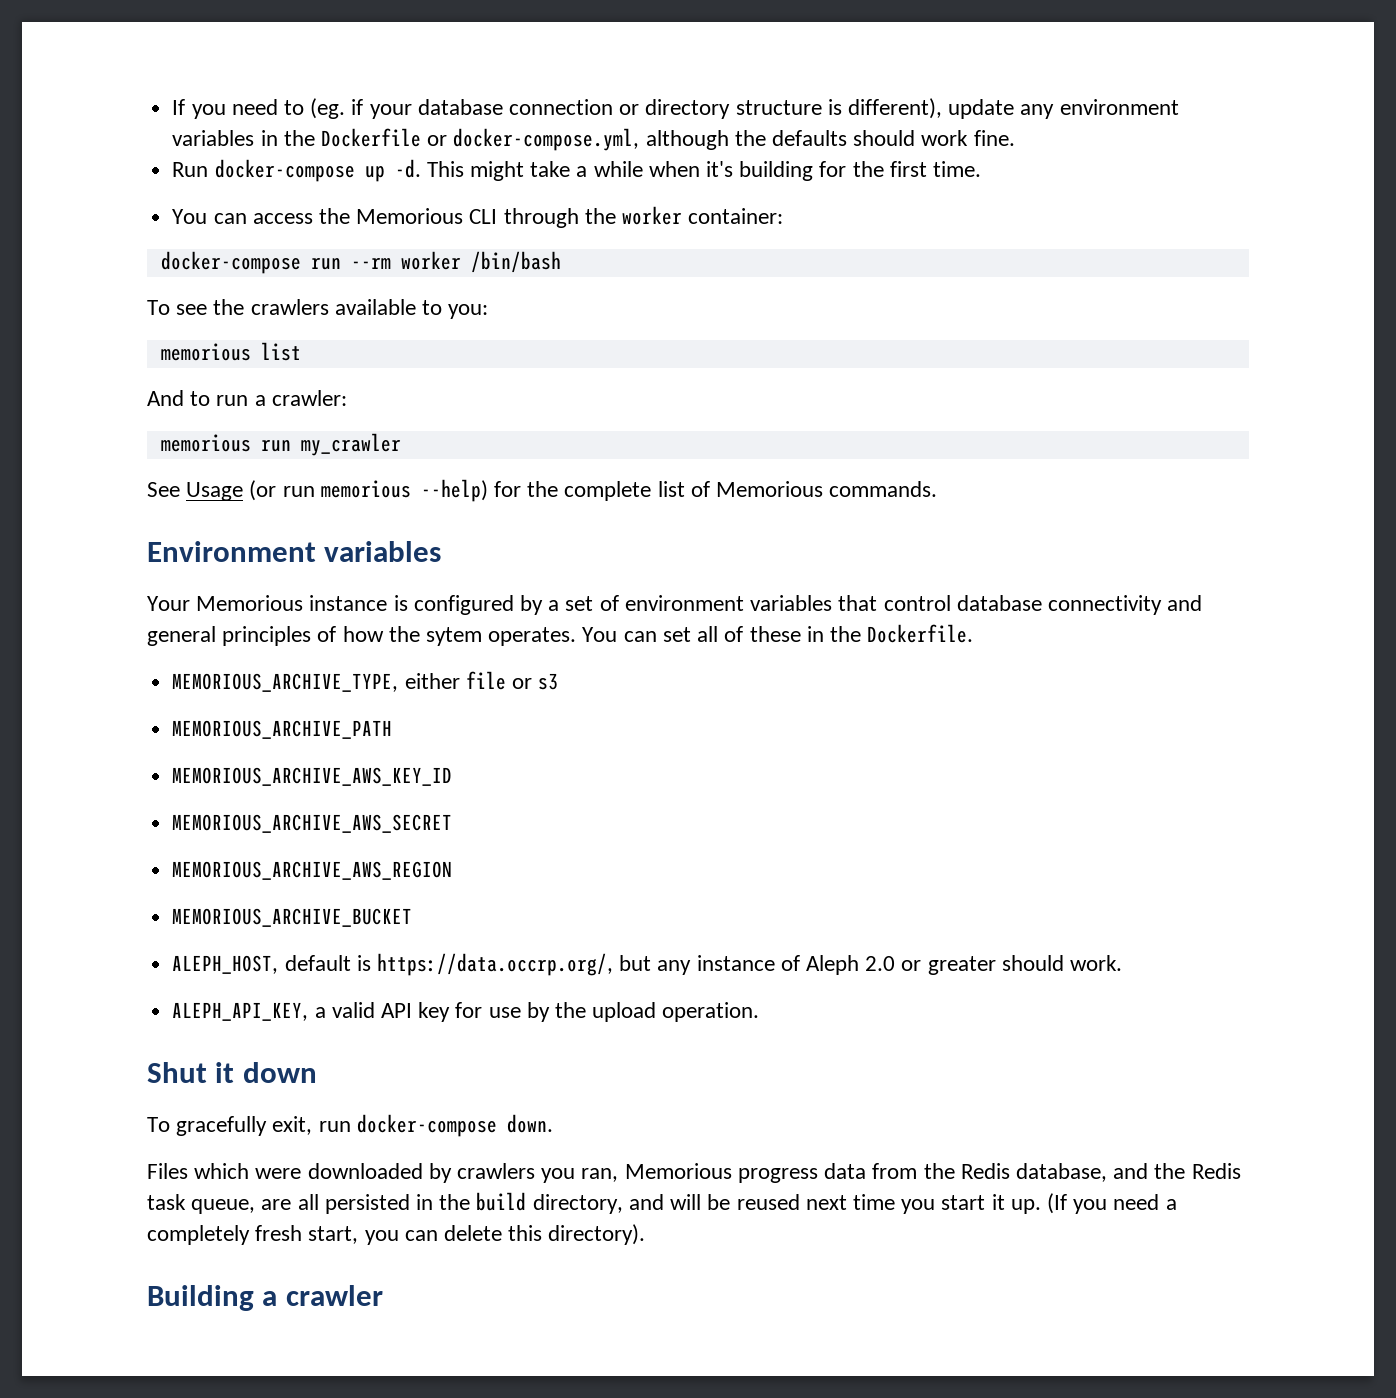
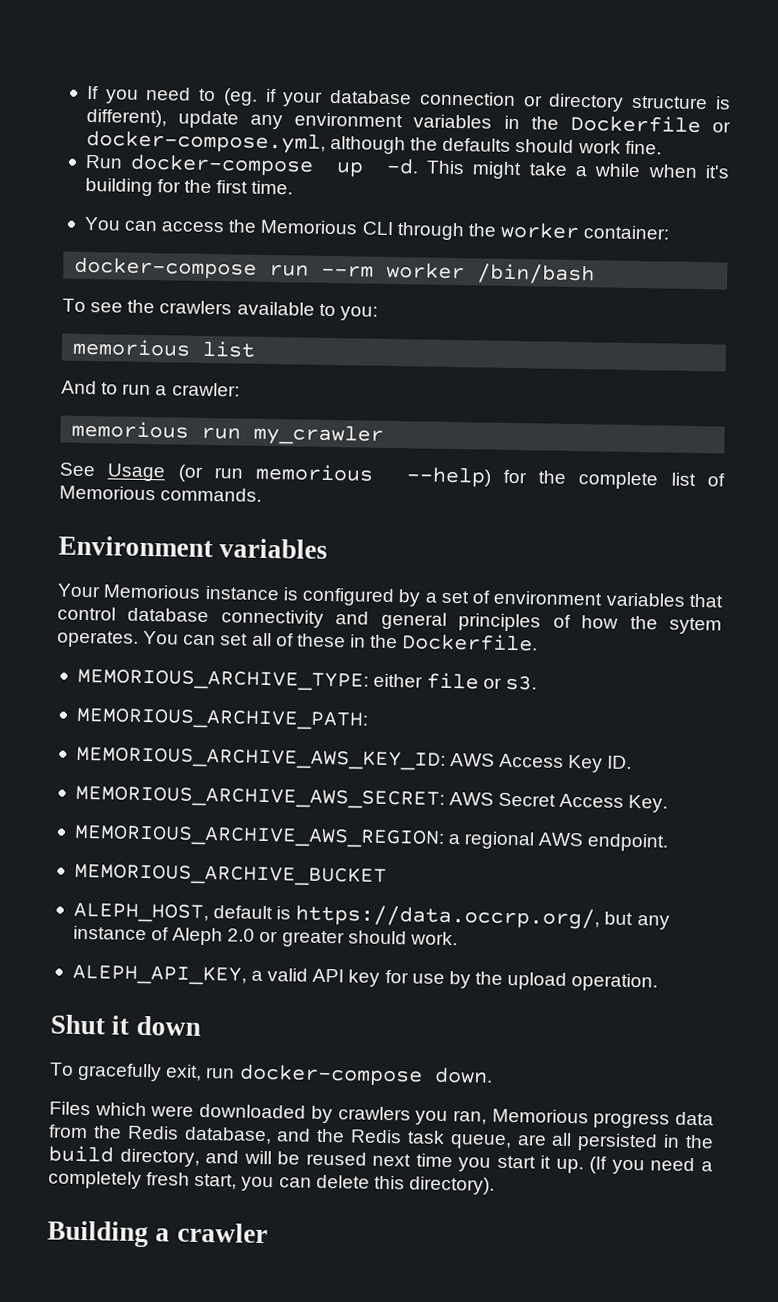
- MEMORIOUS_ARCHIVE_TYPE, either file or s3
- MEMORIOUS_ARCHIVE_PATH
- MEMORIOUS_ARCHIVE_AWS_KEY_ID
- MEMORIOUS_ARCHIVE_AWS_SECRET
- MEMORIOUS_ARCHIVE_AWS_REGION
+ MEMORIOUS_ARCHIVE_TYPE: either file or s3.
+ MEMORIOUS_ARCHIVE_PATH:
+ MEMORIOUS_ARCHIVE_AWS_KEY_ID: AWS Access Key ID.
+ MEMORIOUS_ARCHIVE_AWS_SECRET: AWS Secret Access Key.
+ MEMORIOUS_ARCHIVE_AWS_REGION: a regional AWS endpoint.

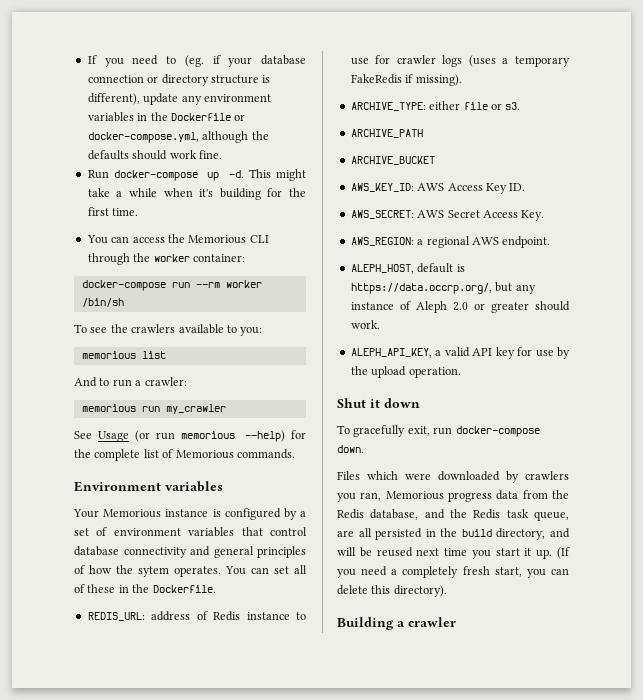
- docker-compose run --rm worker /bin/bash
+ docker-compose run --rm worker /bin/sh
- MEMORIOUS_ARCHIVE_TYPE: either file or s3.
+ REDIS_URL: address of Redis instance to use for crawler logs (uses a temporary FakeRedis if missing).
+ ARCHIVE_TYPE: either file or s3.
- MEMORIOUS_ARCHIVE_PATH:
- MEMORIOUS_ARCHIVE_AWS_KEY_ID: AWS Access Key ID.
+ ARCHIVE_PATH
+ ARCHIVE_BUCKET
+ AWS_KEY_ID: AWS Access Key ID.
- MEMORIOUS_ARCHIVE_AWS_SECRET: AWS Secret Access Key.
+ AWS_SECRET: AWS Secret Access Key.
- MEMORIOUS_ARCHIVE_AWS_REGION: a regional AWS endpoint.
+ AWS_REGION: a regional AWS endpoint.
- MEMORIOUS_ARCHIVE_BUCKET

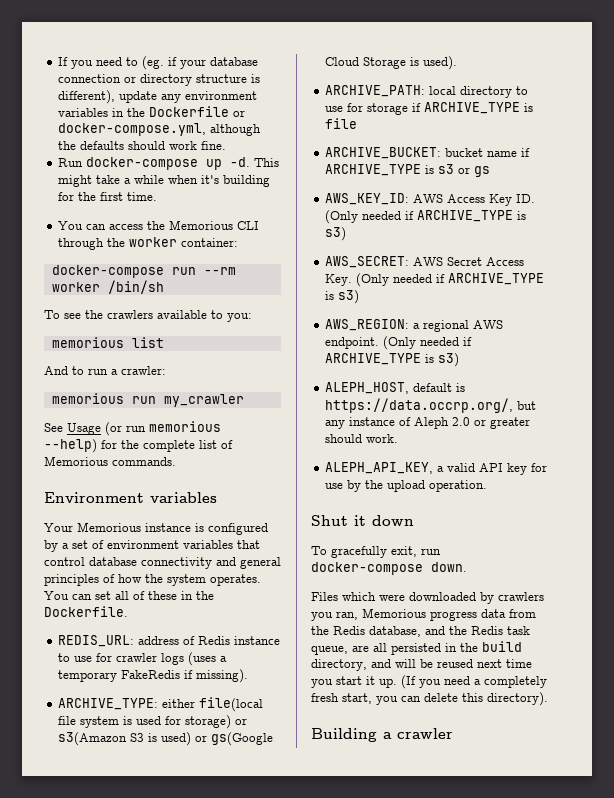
- Your Memorious instance is configured by a set of environment variables that control database connectivity and general principles of how the sytem operates.
+ Your Memorious instance is configured by a set of environment variables that control database connectivity and general principles of how the system operates.
- ARCHIVE_TYPE: either file or s3.
- ARCHIVE_PATH
- ARCHIVE_BUCKET
+ ARCHIVE_TYPE: either file(local file system is used for storage) or s3(Amazon S3 is used) or gs(Google Cloud Storage is used).
+ ARCHIVE_PATH: local directory to use for storage if ARCHIVE_TYPE is file
+ ARCHIVE_BUCKET: bucket name if ARCHIVE_TYPE is s3 or gs
- AWS_KEY_ID: AWS Access Key ID.
+ AWS_KEY_ID: AWS Access Key ID. (Only needed if ARCHIVE_TYPE is s3)
- AWS_SECRET: AWS Secret Access Key.
+ AWS_SECRET: AWS Secret Access Key. (Only needed if ARCHIVE_TYPE is s3)
- AWS_REGION: a regional AWS endpoint.
+ AWS_REGION: a regional AWS endpoint. (Only needed if ARCHIVE_TYPE is s3)

